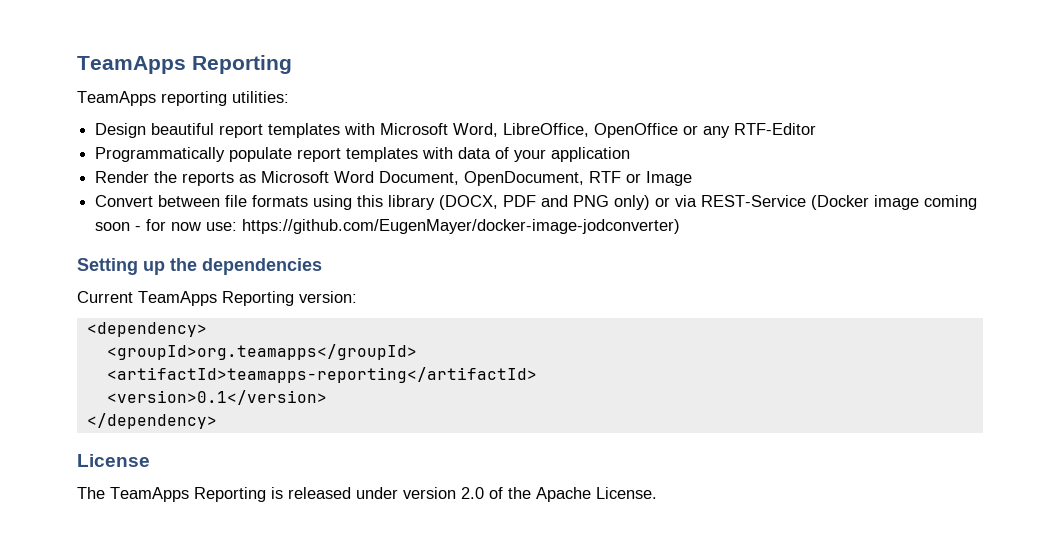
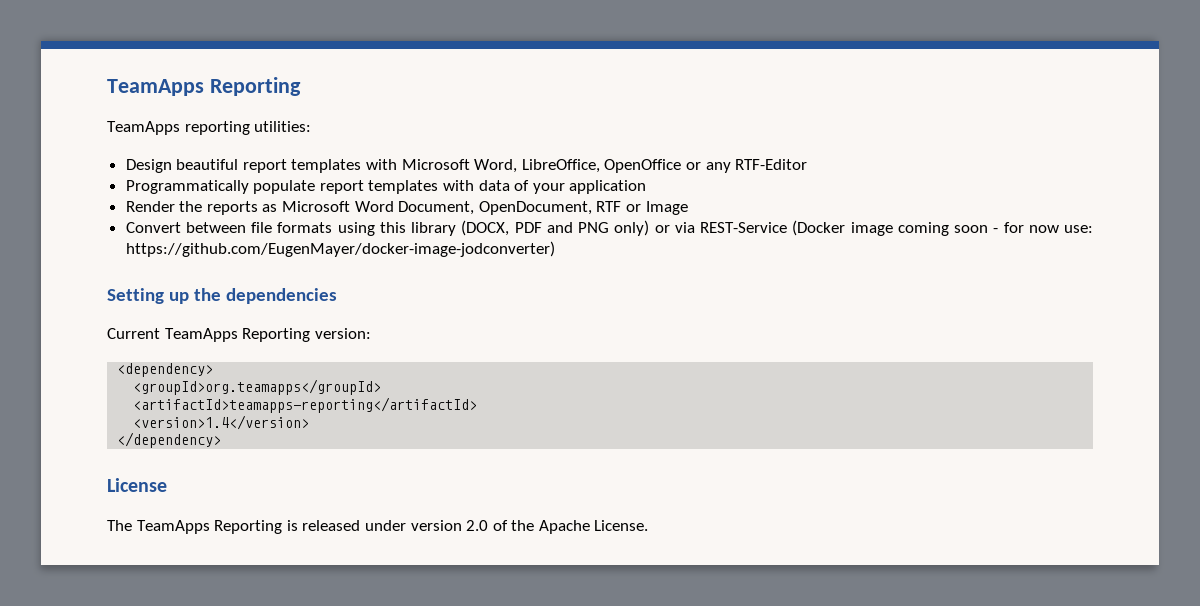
- <version>0.1</version>
+ <version>1.4</version>

